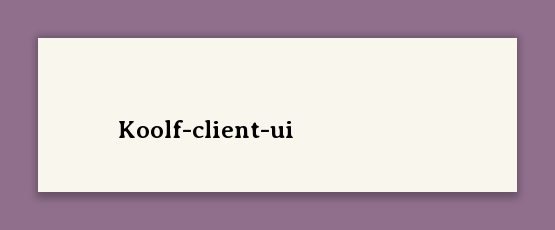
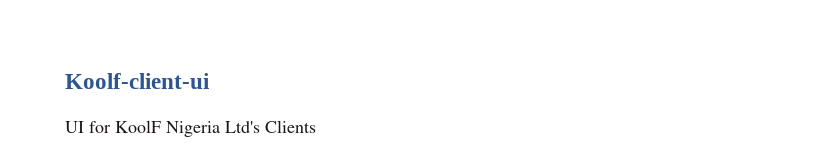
+ UI for KoolF Nigeria Ltd's Clients

